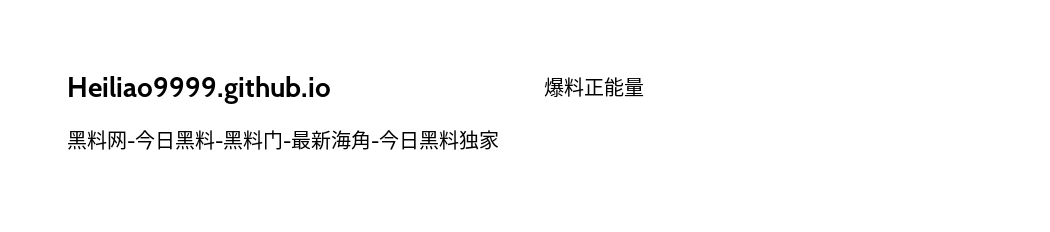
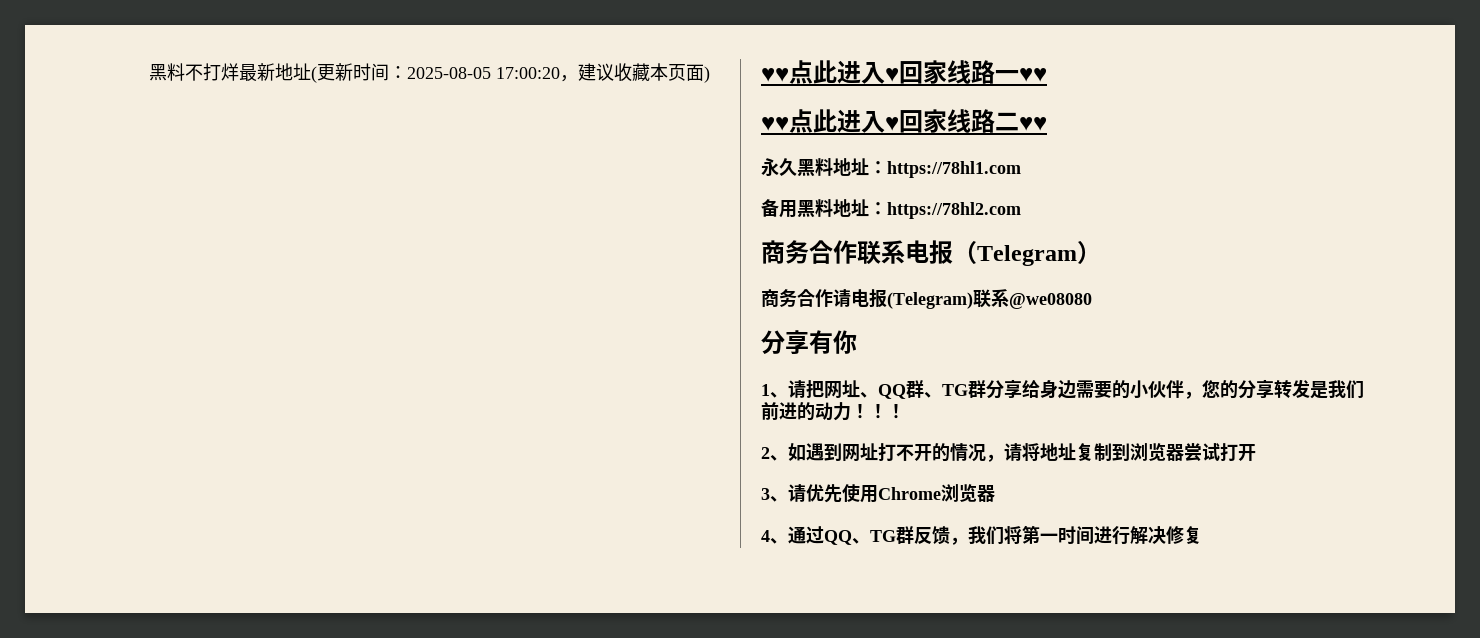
- Heiliao9999.github.io
- 黑料网-今日黑料-黑料门-最新海角-今日黑料独家爆料正能量
+ 黑料不打烊最新地址(更新时间：2025-08-05 17:00:20，建议收藏本页面)
+ ♥♥点此进入♥回家线路一♥♥
+ ♥♥点此进入♥回家线路二♥♥
+ 永久黑料地址：https://78hl1.com
+ 备用黑料地址：https://78hl2.com
+ 商务合作联系电报（Telegram）
+ 商务合作请电报(Telegram)联系@we08080
+ 分享有你
+ 1、请把网址、QQ群、TG群分享给身边需要的小伙伴，您的分享转发是我们前进的动力！！！
+ 2、如遇到网址打不开的情况，请将地址复制到浏览器尝试打开
+ 3、请优先使用Chrome浏览器
+ 4、通过QQ、TG群反馈，我们将第一时间进行解决修复

